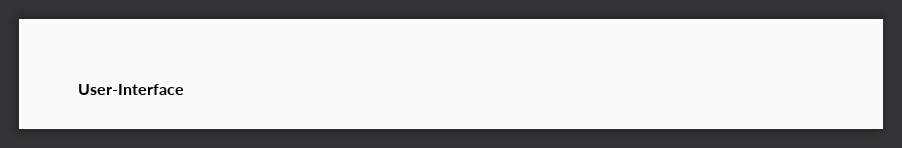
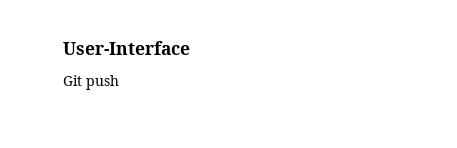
+ Git push

